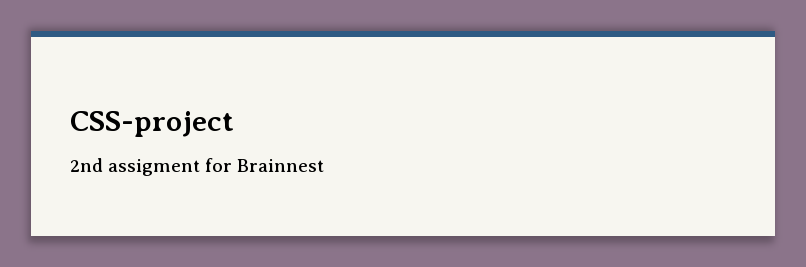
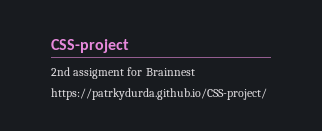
+ https://patrkydurda.github.io/CSS-project/

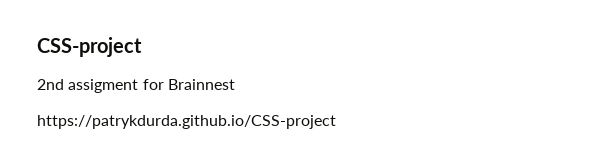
- https://patrkydurda.github.io/CSS-project/
+ https://patrykdurda.github.io/CSS-project

